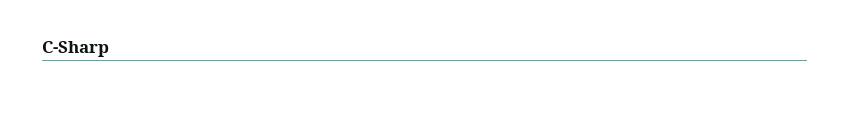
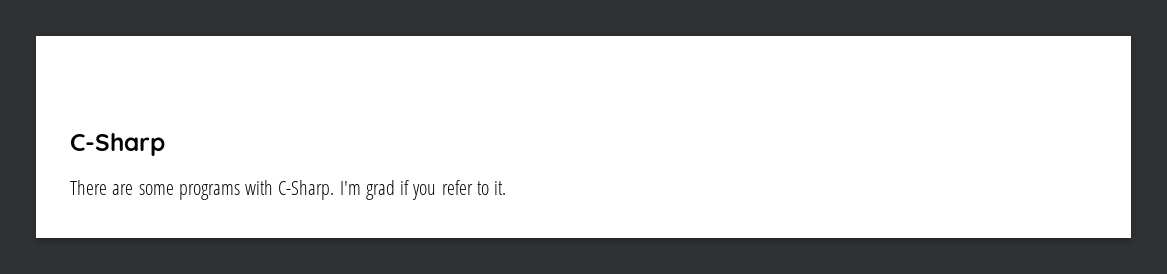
+ There are some programs with C-Sharp. I'm grad if you refer to it.

